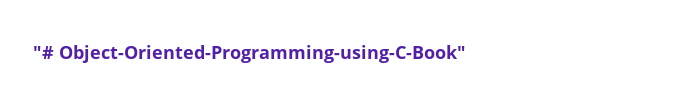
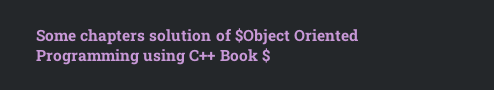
- "# Object-Oriented-Programming-using-C-Book"
+ Some chapters solution of $Object Oriented Programming using C++ Book $

